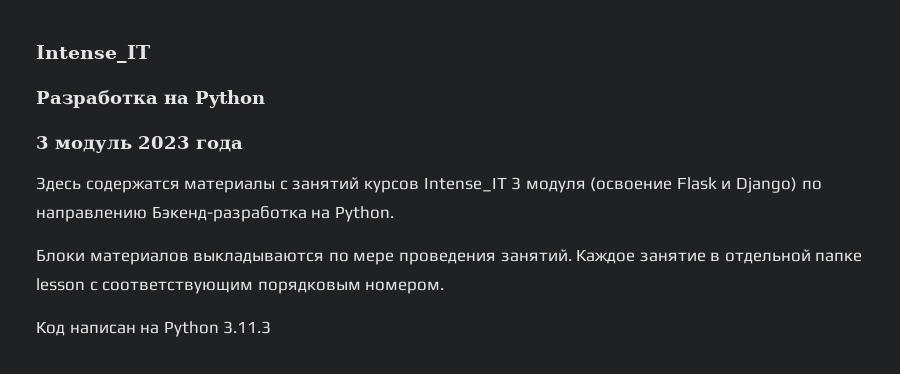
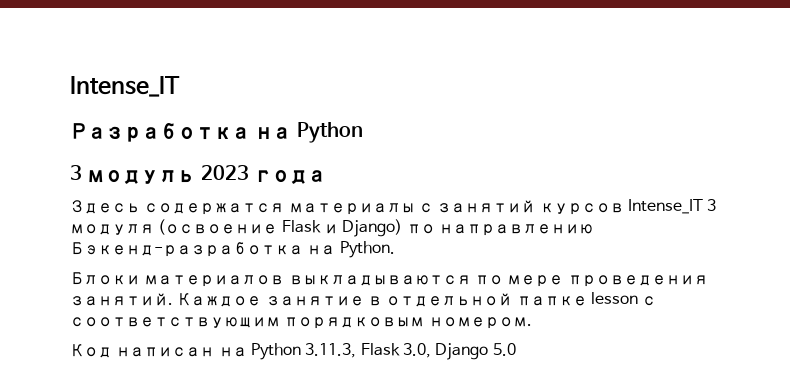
- Код написан на Python 3.11.3
+ Код написан на Python 3.11.3, Flask 3.0, Django 5.0

